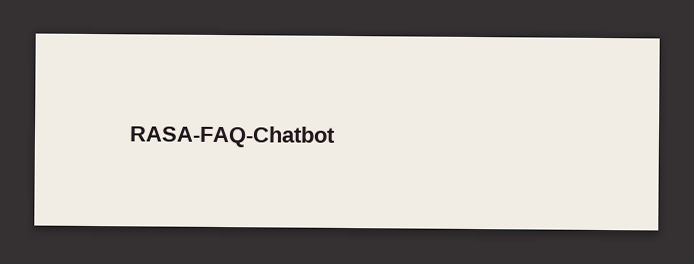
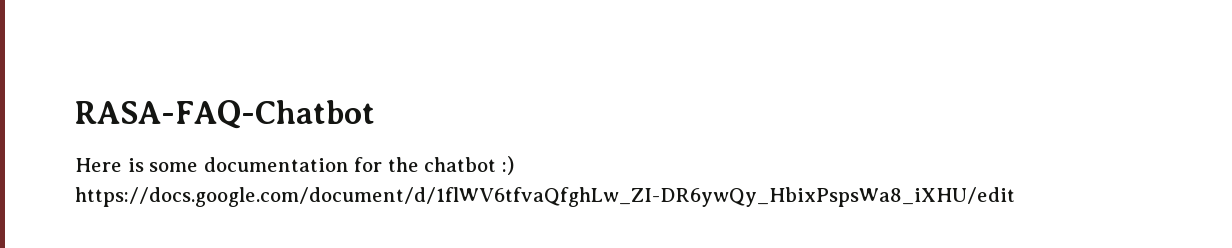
+ Here is some documentation for the chatbot :) https://docs.google.com/document/d/1flWV6tfvaQfghLw_ZI-DR6ywQy_HbixPspsWa8_iXHU/edit

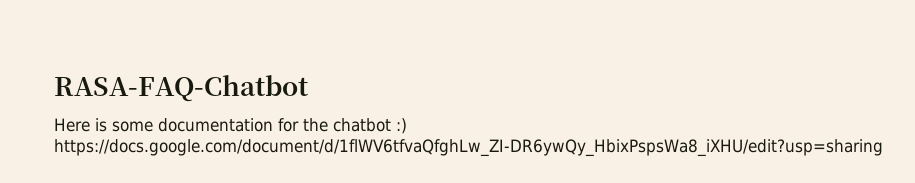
- Here is some documentation for the chatbot :) https://docs.google.com/document/d/1flWV6tfvaQfghLw_ZI-DR6ywQy_HbixPspsWa8_iXHU/edit
+ Here is some documentation for the chatbot :) https://docs.google.com/document/d/1flWV6tfvaQfghLw_ZI-DR6ywQy_HbixPspsWa8_iXHU/edit?usp=sharing

